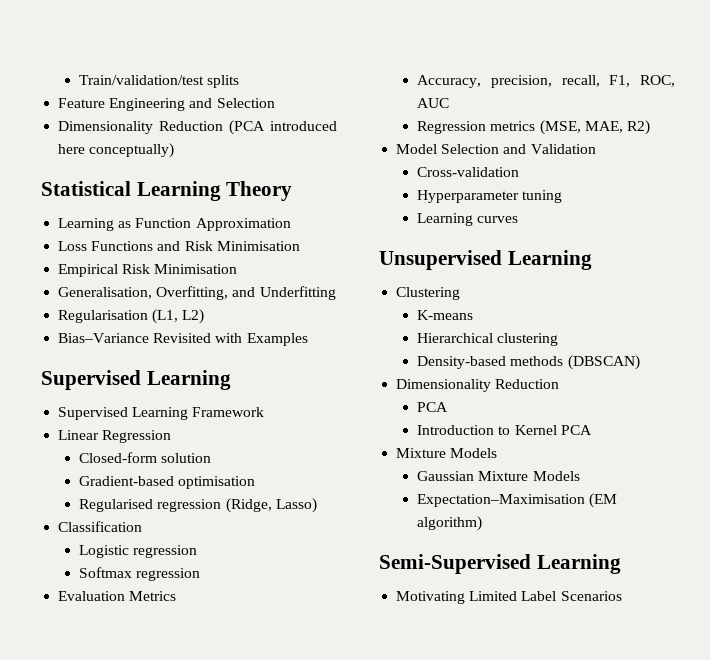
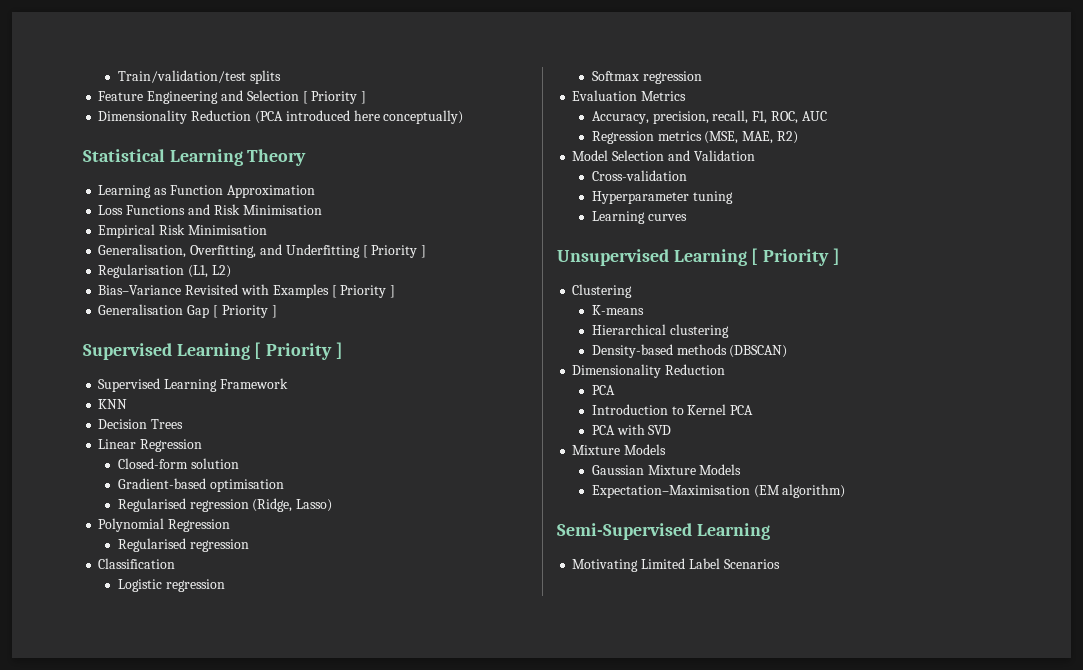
- Feature Engineering and Selection
+ Feature Engineering and Selection [ Priority ]
- Generalisation, Overfitting, and Underfitting
+ Generalisation, Overfitting, and Underfitting [ Priority ]
- Bias–Variance Revisited with Examples
- Supervised Learning
+ Bias–Variance Revisited with Examples [ Priority ]
+ Generalisation Gap [ Priority ]
+ Supervised Learning [ Priority ]
+ KNN
+ Decision Trees
+ Polynomial Regression
+ Regularised regression
- Unsupervised Learning
+ Unsupervised Learning [ Priority ]
+ PCA with SVD

